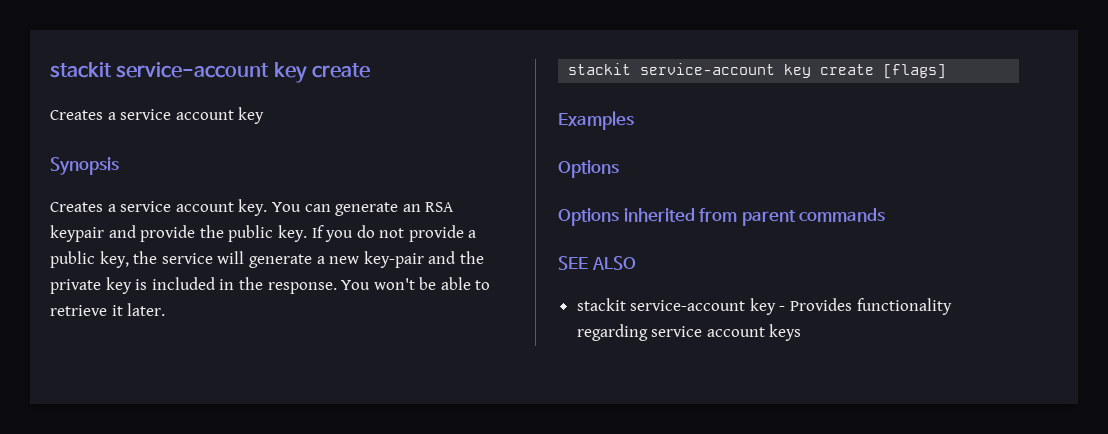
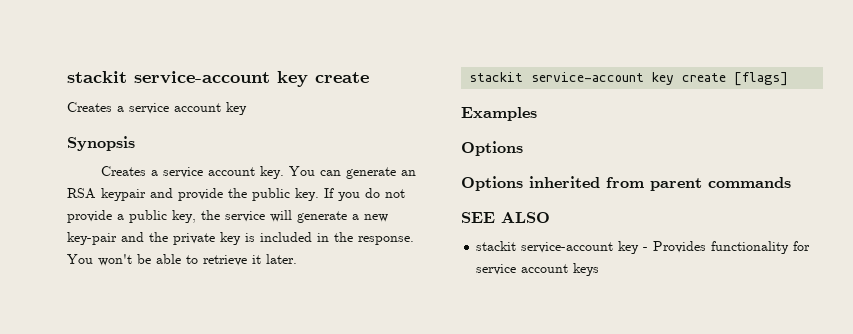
- stackit service-account key - Provides functionality regarding service account keys
+ stackit service-account key - Provides functionality for service account keys

